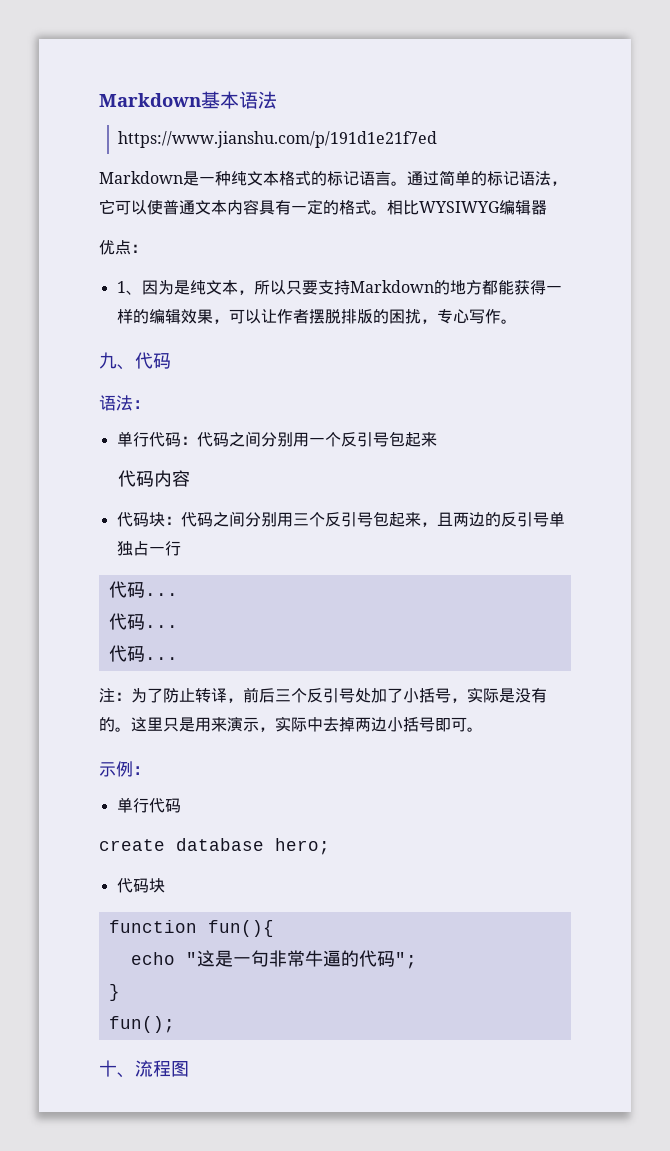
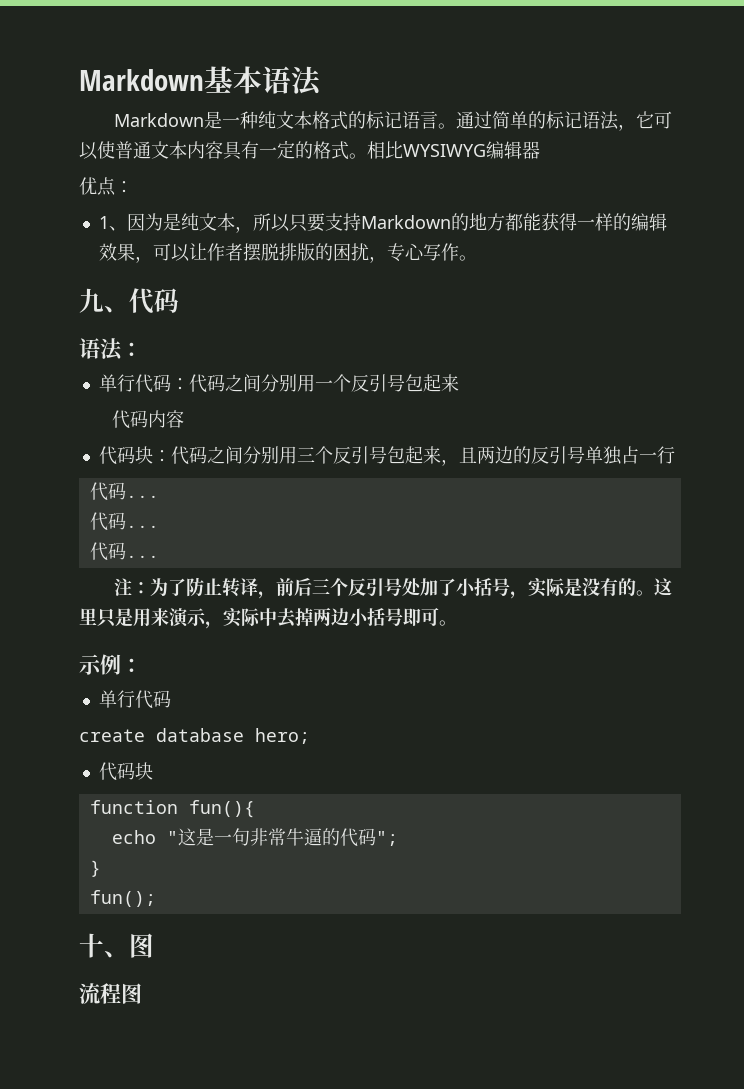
- https://www.jianshu.com/p/191d1e21f7ed
- 十、流程图
+ 十、图
+ 流程图

